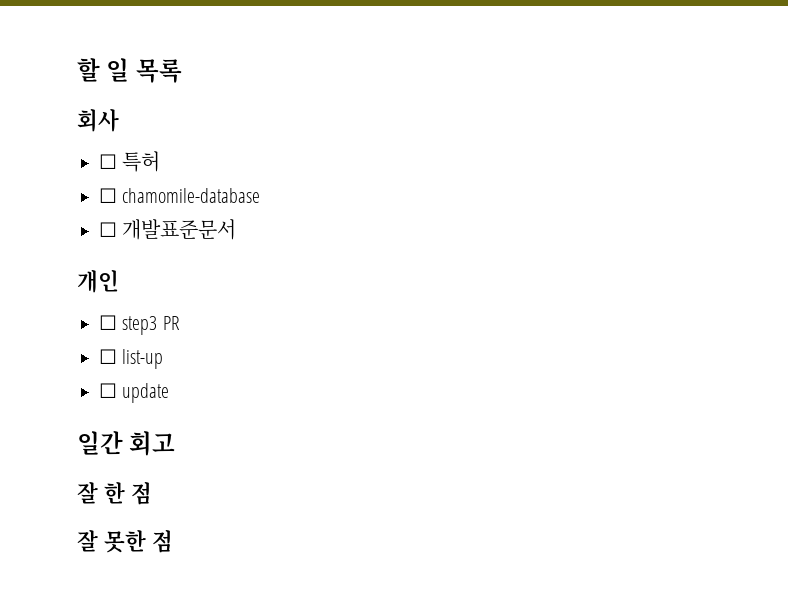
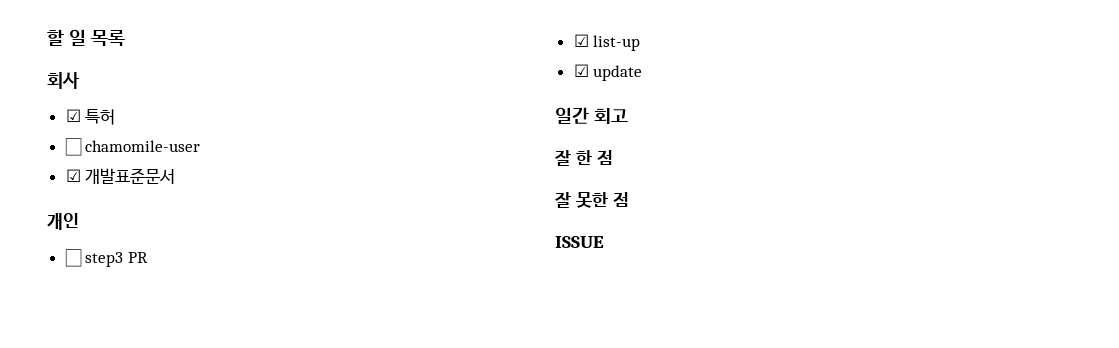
- ☐ 특허
+ ☑ 특허
- ☐ chamomile-database
- ☐ 개발표준문서
+ ☐ chamomile-user
+ ☑ 개발표준문서
- ☐ list-up
+ ☑ list-up
- ☐ update
+ ☑ update
+ ISSUE

